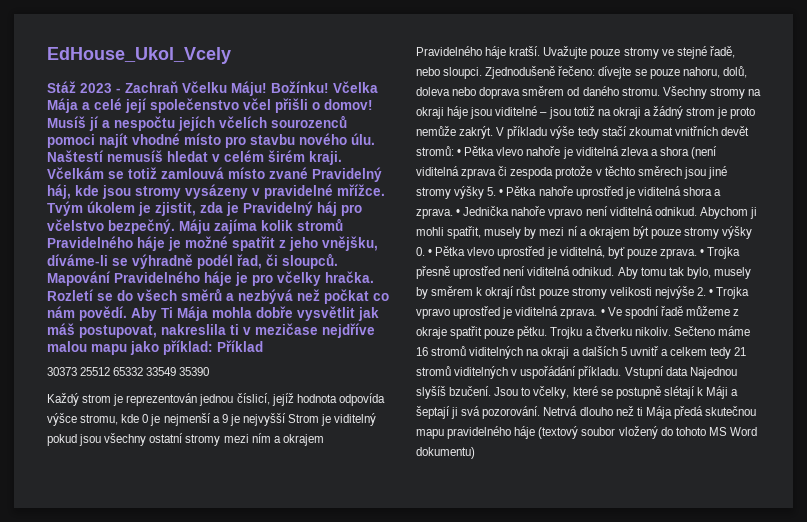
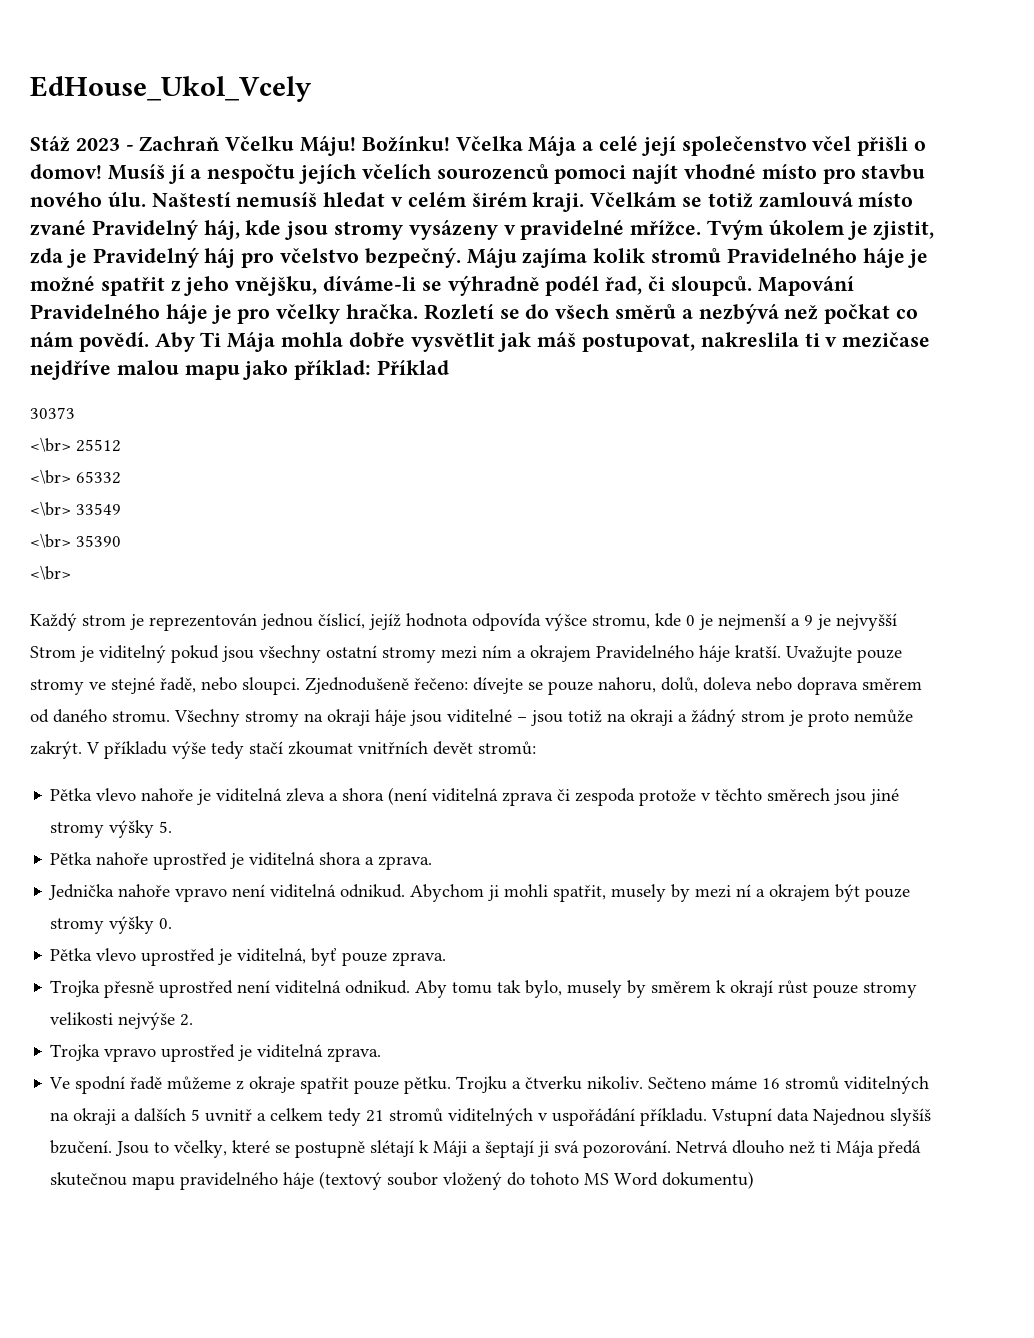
- 30373 25512 65332 33549 35390
+ 30373
+ <\br> 25512
+ <\br> 65332
+ <\br> 33549
+ <\br> 35390
+ <\br>
- V příkladu výše tedy stačí zkoumat vnitřních devět stromů: • Pětka vlevo nahoře je viditelná zleva a shora (není viditelná zprava či zespoda protože v těchto směrech jsou jiné stromy výšky 5. • Pětka nahoře uprostřed je viditelná shora a zprava. • Jednička nahoře vpravo není viditelná odnikud.
+ V příkladu výše tedy stačí zkoumat vnitřních devět stromů:
+ Pětka vlevo nahoře je viditelná zleva a shora (není viditelná zprava či zespoda protože v těchto směrech jsou jiné stromy výšky 5.
+ Pětka nahoře uprostřed je viditelná shora a zprava.
+ Jednička nahoře vpravo není viditelná odnikud.
- Abychom ji mohli spatřit, musely by mezi ní a okrajem být pouze stromy výšky 0. • Pětka vlevo uprostřed je viditelná, byť pouze zprava. • Trojka přesně uprostřed není viditelná odnikud.
+ Abychom ji mohli spatřit, musely by mezi ní a okrajem být pouze stromy výšky 0.
+ Pětka vlevo uprostřed je viditelná, byť pouze zprava.
+ Trojka přesně uprostřed není viditelná odnikud.
- Aby tomu tak bylo, musely by směrem k okrají růst pouze stromy velikosti nejvýše 2. • Trojka vpravo uprostřed je viditelná zprava. • Ve spodní řadě můžeme z okraje spatřit pouze pětku.
+ Aby tomu tak bylo, musely by směrem k okrají růst pouze stromy velikosti nejvýše 2.
+ Trojka vpravo uprostřed je viditelná zprava.
+ Ve spodní řadě můžeme z okraje spatřit pouze pětku.

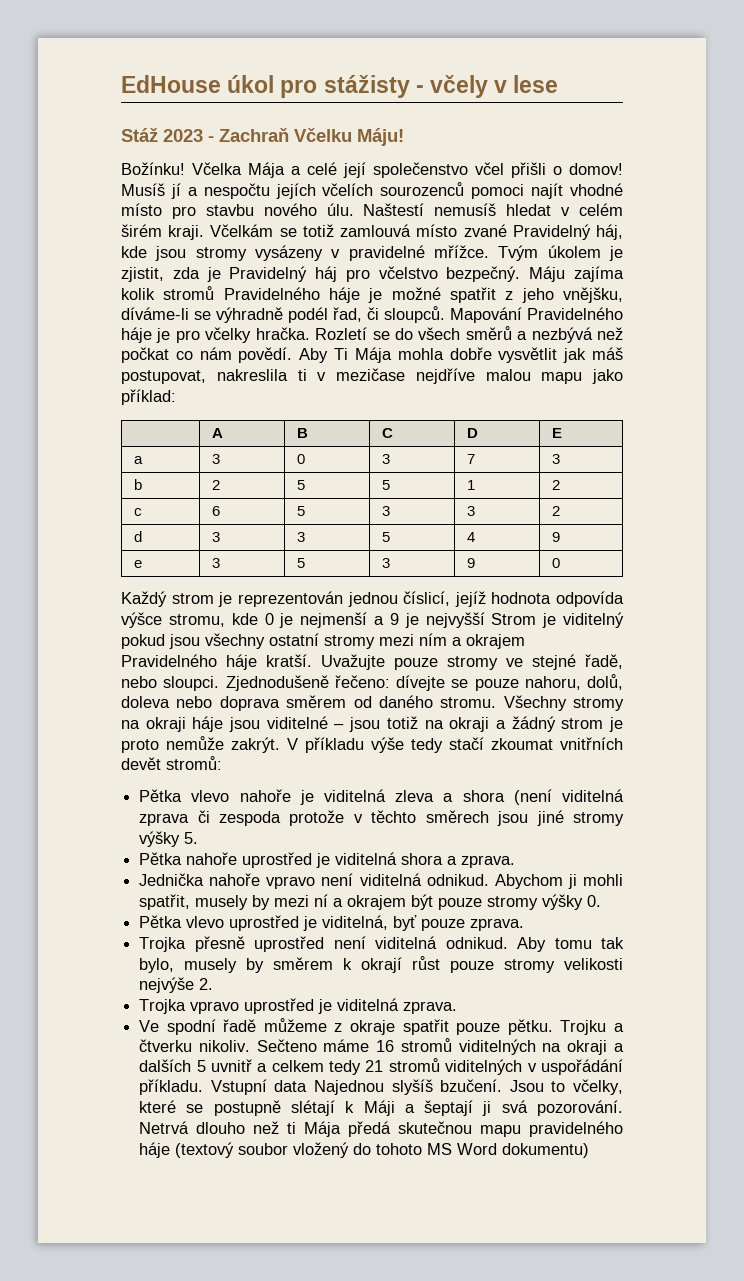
- EdHouse_Ukol_Vcely
+ EdHouse úkol pro stážisty - včely v lese
- Stáž 2023 - Zachraň Včelku Máju! Božínku!
+ Stáž 2023 - Zachraň Včelku Máju!
+ Božínku!
- Aby Ti Mája mohla dobře vysvětlit jak máš postupovat, nakreslila ti v mezičase nejdříve malou mapu jako příklad: Příklad
- 30373
- <\br> 25512
- <\br> 65332
- <\br> 33549
- <\br> 35390
- <\br>
+ Aby Ti Mája mohla dobře vysvětlit jak máš postupovat, nakreslila ti v mezičase nejdříve malou mapu jako příklad:
+ | A | B | C | D | E
+ a | 3 | 0 | 3 | 7 | 3
+ b | 2 | 5 | 5 | 1 | 2
+ c | 6 | 5 | 3 | 3 | 2
+ d | 3 | 3 | 5 | 4 | 9
+ e | 3 | 5 | 3 | 9 | 0

